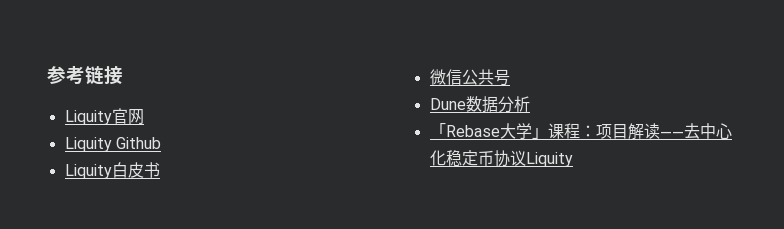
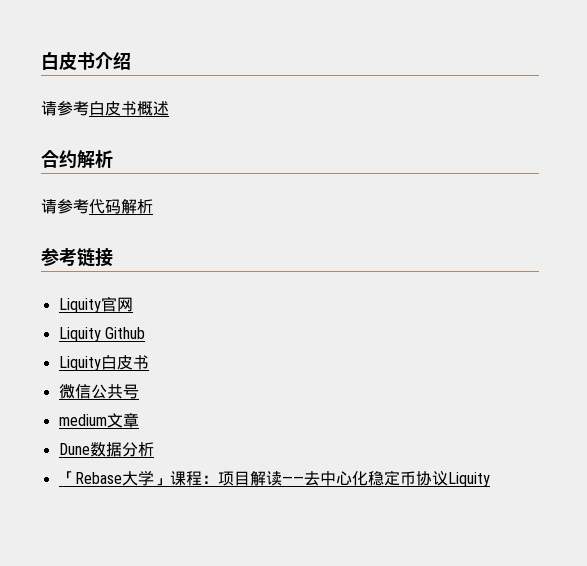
+ 白皮书介绍
+ 请参考白皮书概述
+ 合约解析
+ 请参考代码解析
+ medium文章

